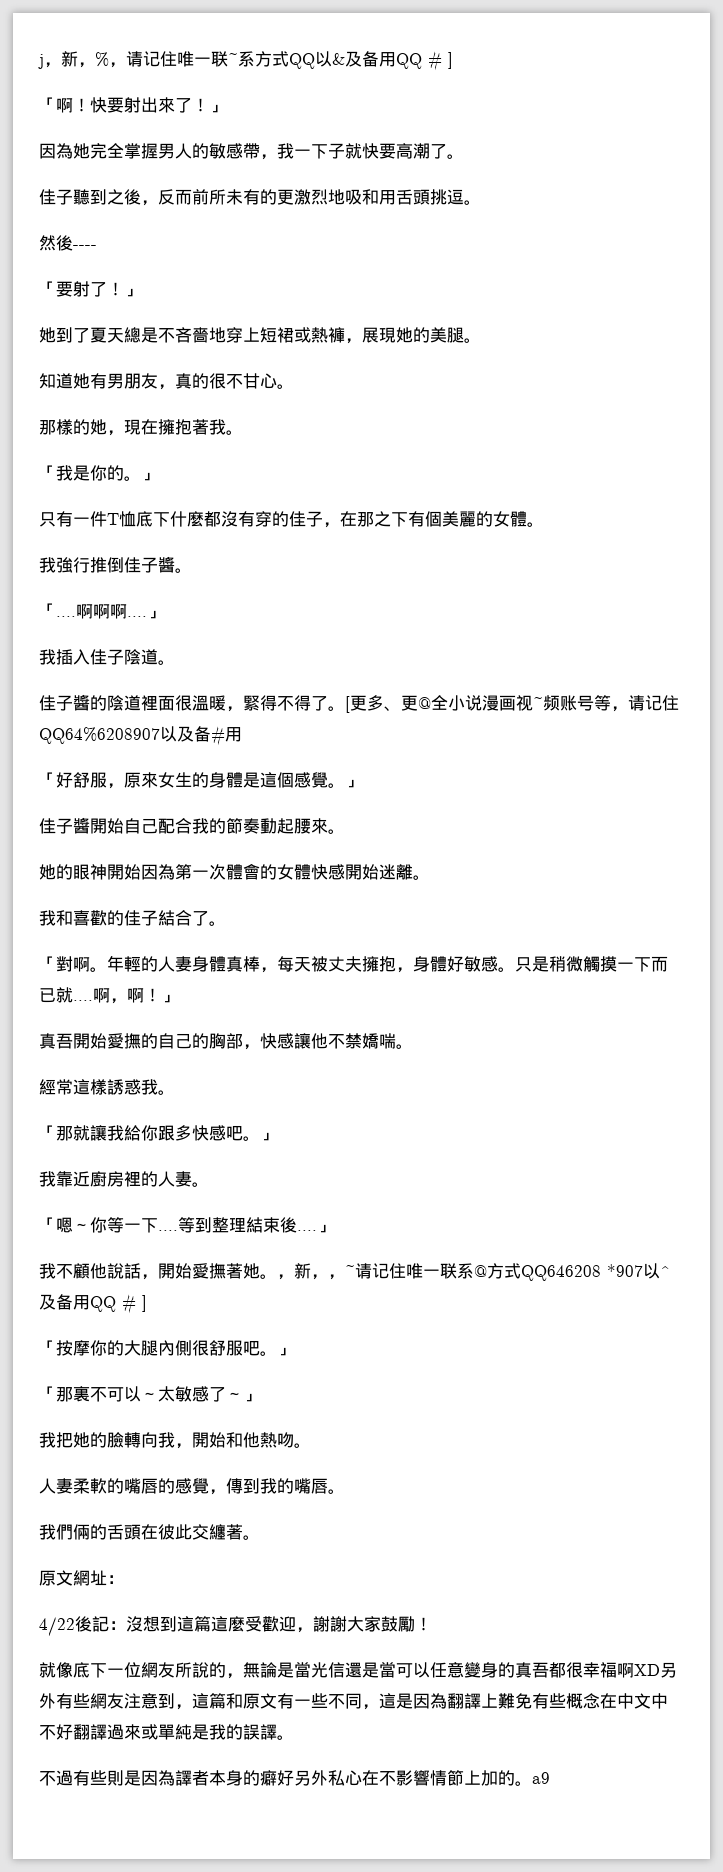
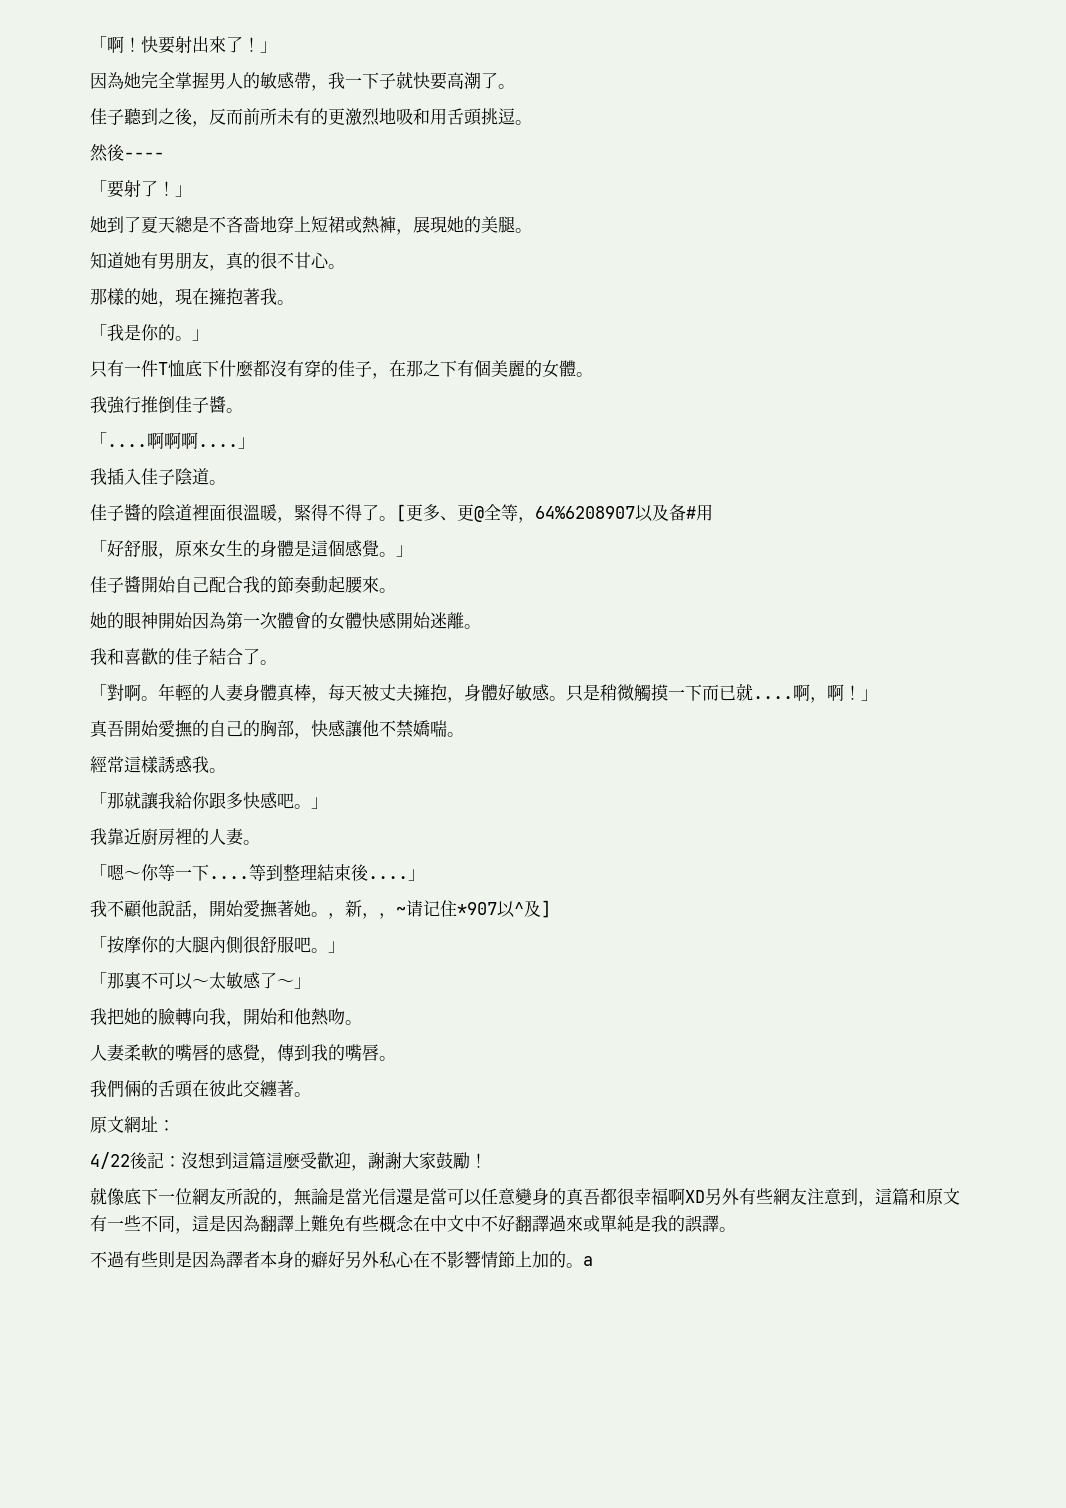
- j，新，%，请记住唯一联~系方式QQ以&及备用QQ # ]
- [更多、更@全小说漫画视~频账号等，请记住QQ64%6208907以及备#用
+ [更多、更@全等，64%6208907以及备#用
- ，新，，~请记住唯一联系@方式QQ646208 *907以^及备用QQ # ]
+ ，新，，~请记住*907以^及]
- 不過有些則是因為譯者本身的癖好另外私心在不影響情節上加的。a9
+ 不過有些則是因為譯者本身的癖好另外私心在不影響情節上加的。a

